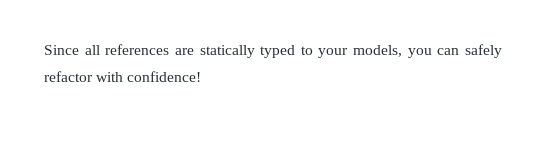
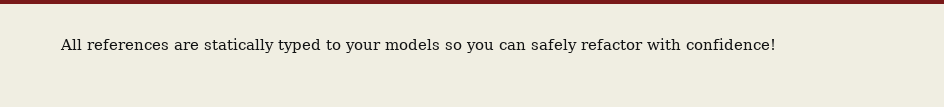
- Since all references are statically typed to your models, you can safely refactor with confidence!
+ All references are statically typed to your models so you can safely refactor with confidence!

